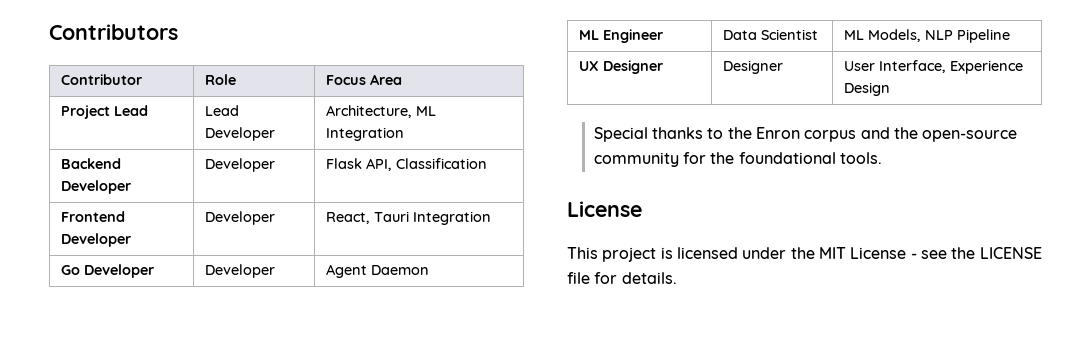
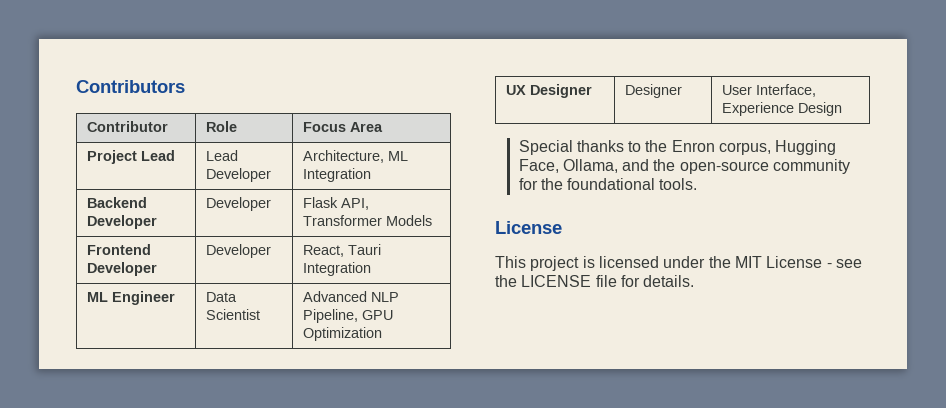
- Backend Developer | Developer | Flask API, Classification
+ Backend Developer | Developer | Flask API, Transformer Models
- Go Developer | Developer | Agent Daemon
- ML Engineer | Data Scientist | ML Models, NLP Pipeline
+ ML Engineer | Data Scientist | Advanced NLP Pipeline, GPU Optimization
- Special thanks to the Enron corpus and the open-source community for the foundational tools.
+ Special thanks to the Enron corpus, Hugging Face, Ollama, and the open-source community for the foundational tools.

